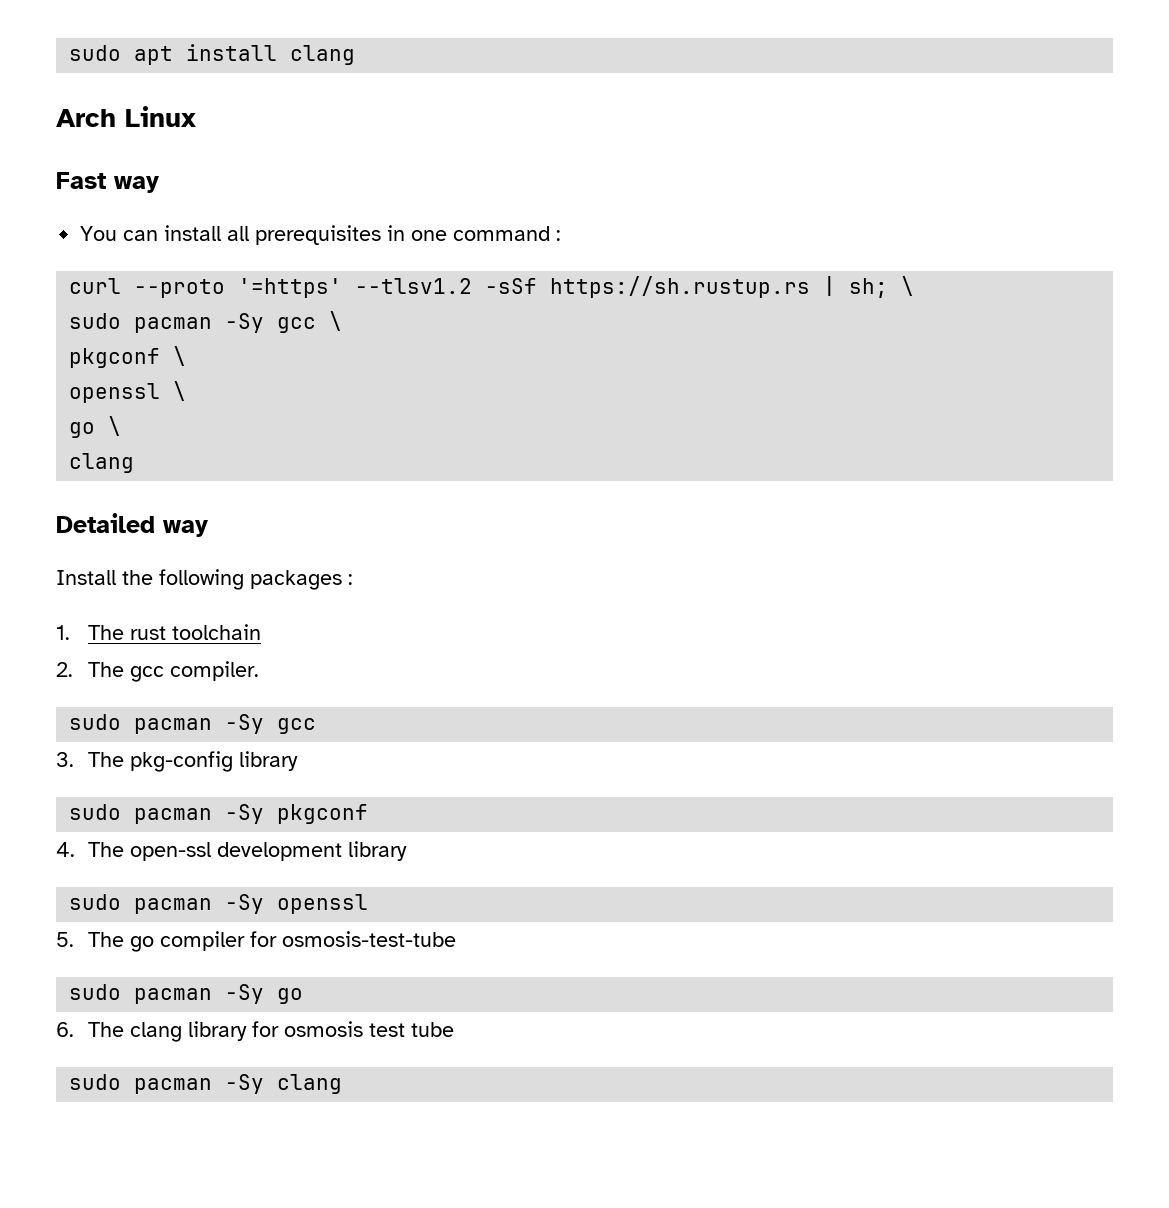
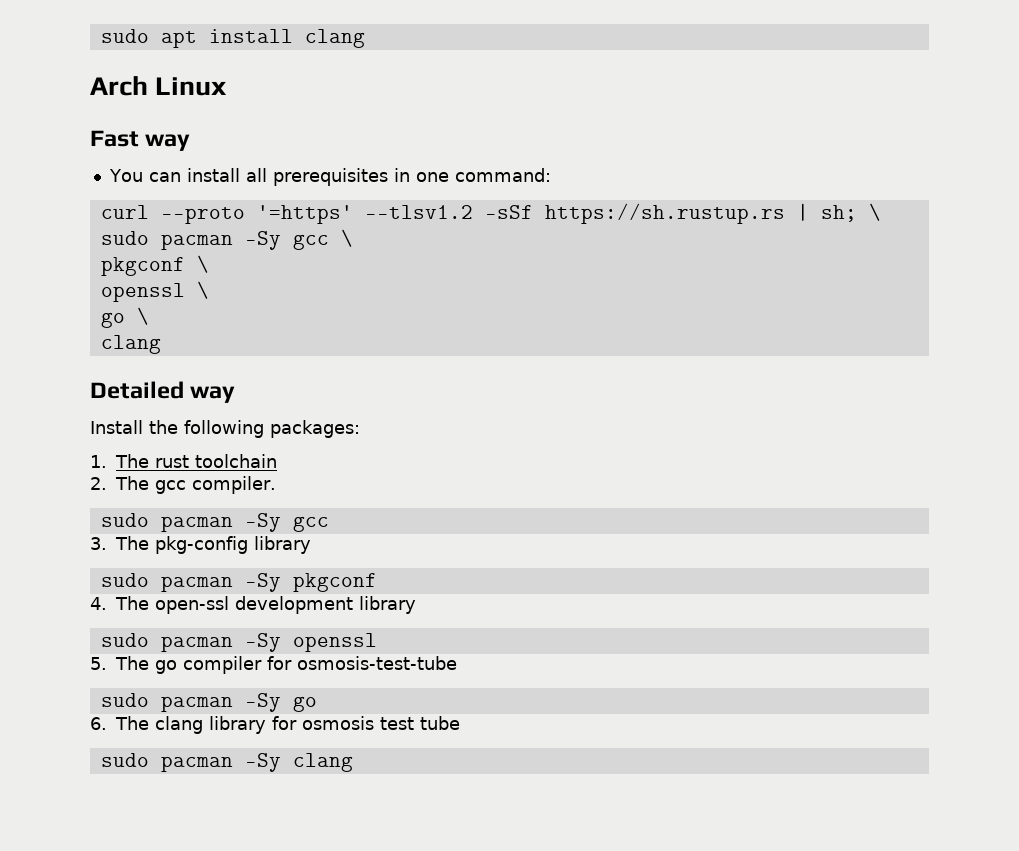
- You can install all prerequisites in one command :
+ You can install all prerequisites in one command:
- Install the following packages :
+ Install the following packages:

